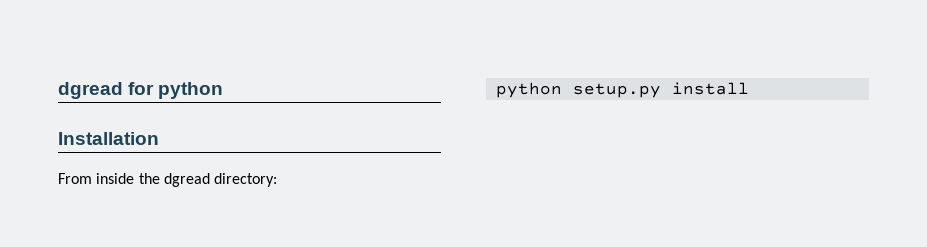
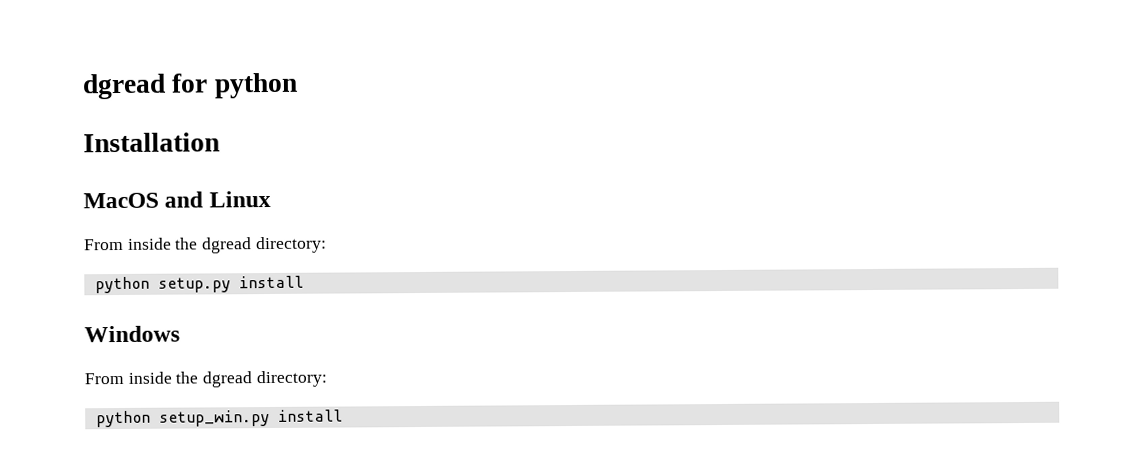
+ MacOS and Linux
+ Windows
+ From inside the dgread directory:
+ python setup_win.py install

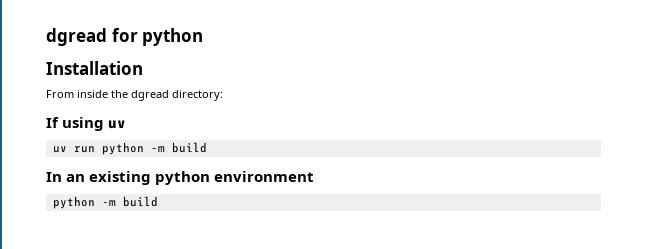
- MacOS and Linux
  From inside the dgread directory:
- python setup.py install
- Windows
- From inside the dgread directory:
- python setup_win.py install
+ If using uv
+ uv run python -m build
+ In an existing python environment
+ python -m build

